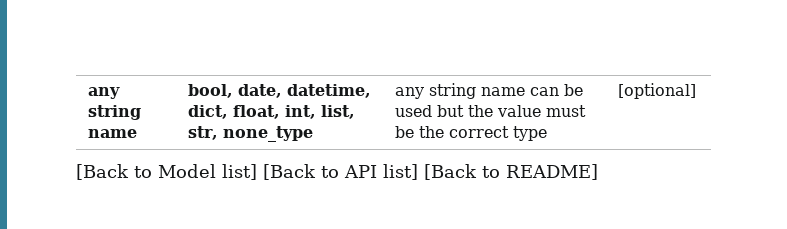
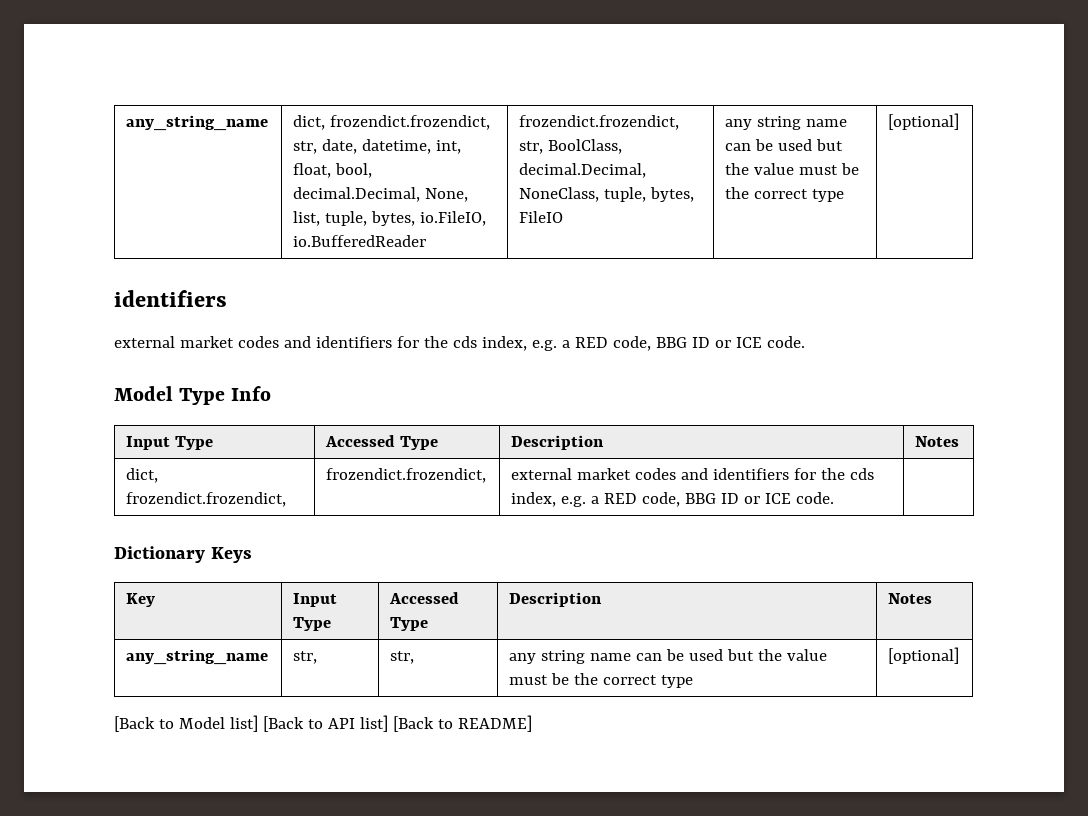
- any string name | bool, date, datetime, dict, float, int, list, str, none_type | any string name can be used but the value must be the correct type | [optional]
+ any_string_name | dict, frozendict.frozendict, str, date, datetime, int, float, bool, decimal.Decimal, None, list, tuple, bytes, io.FileIO, io.BufferedReader | frozendict.frozendict, str, BoolClass, decimal.Decimal, NoneClass, tuple, bytes, FileIO | any string name can be used but the value must be the correct type | [optional]
+ identifiers
+ external market codes and identifiers for the cds index, e.g. a RED code, BBG ID or ICE code.
+ Model Type Info
+ Input Type | Accessed Type | Description | Notes
+ dict, frozendict.frozendict, | frozendict.frozendict, | external market codes and identifiers for the cds index, e.g. a RED code, BBG ID or ICE code. |
+ Dictionary Keys
+ Key | Input Type | Accessed Type | Description | Notes
+ any_string_name | str, | str, | any string name can be used but the value must be the correct type | [optional]

